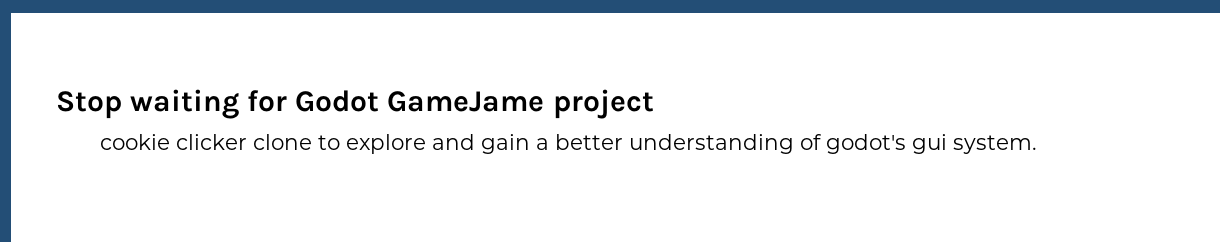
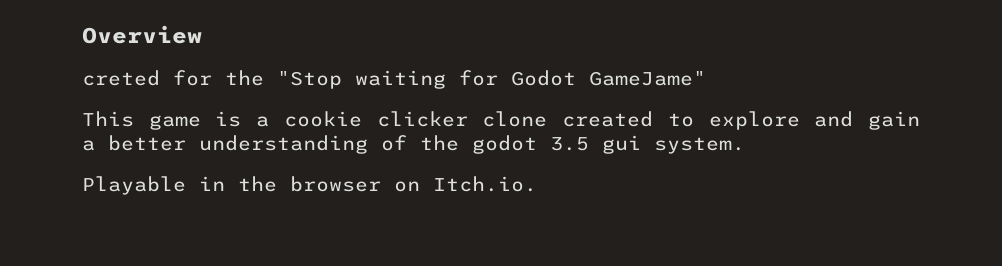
- Stop waiting for Godot GameJame project
- cookie clicker clone to explore and gain a better understanding of godot's gui system.
+ Overview
+ creted for the "Stop waiting for Godot GameJame"
+ This game is a cookie clicker clone created to explore and gain a better understanding of the godot 3.5 gui system.
+ Playable in the browser on Itch.io.

